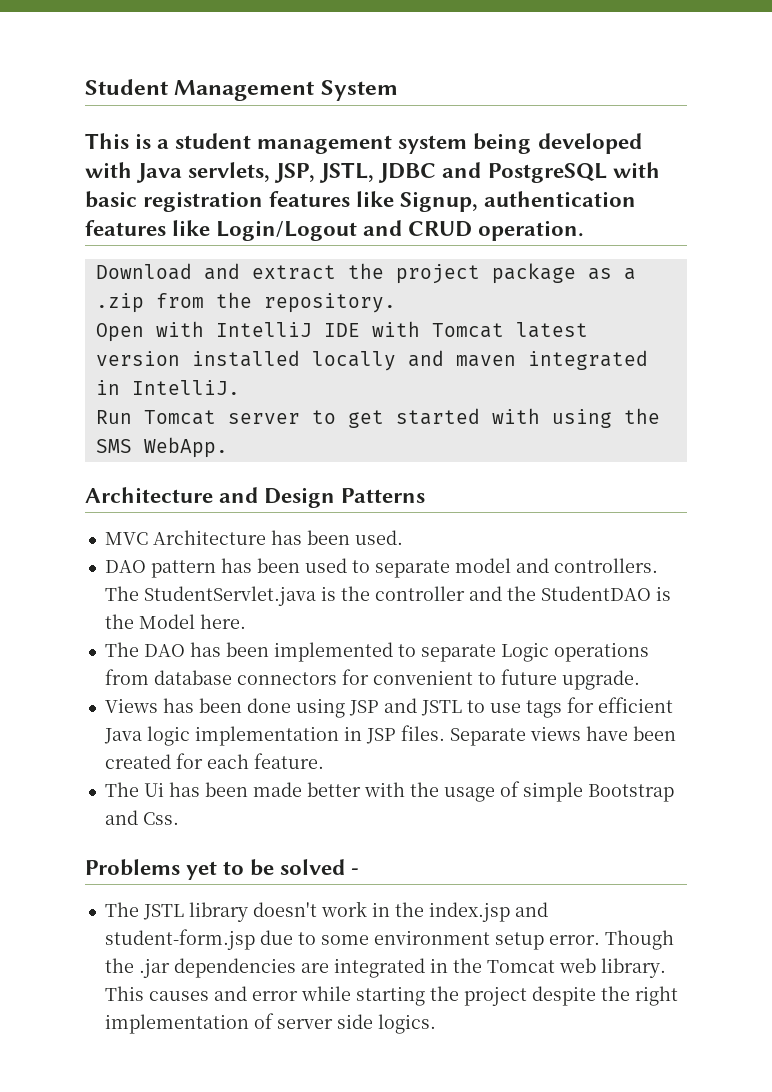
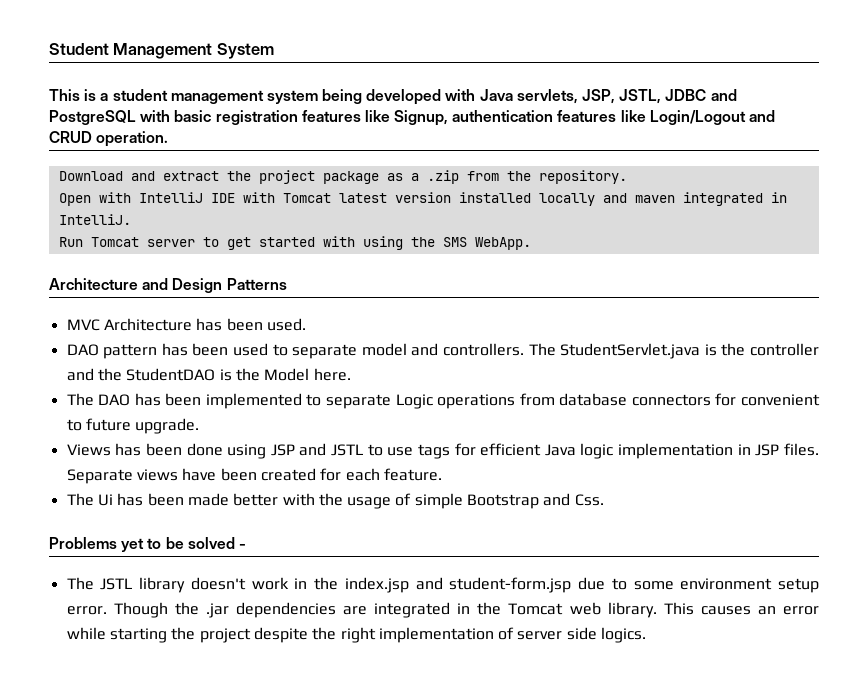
- This causes and error while starting the project despite the right implementation of server side logics.
+ This causes an error while starting the project despite the right implementation of server side logics.

